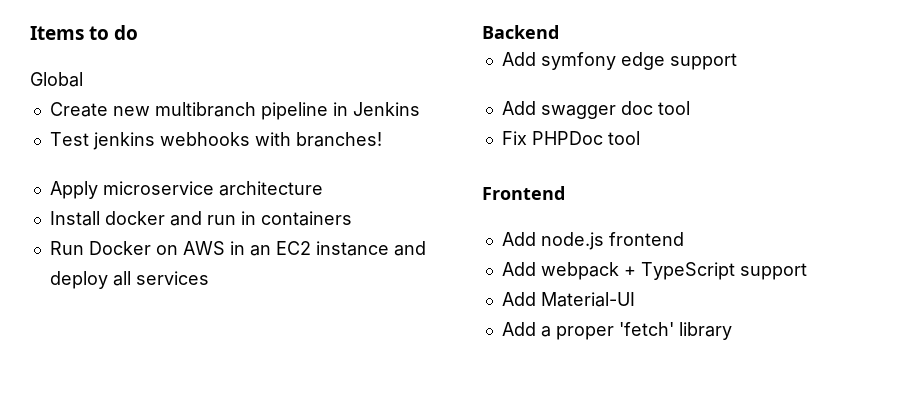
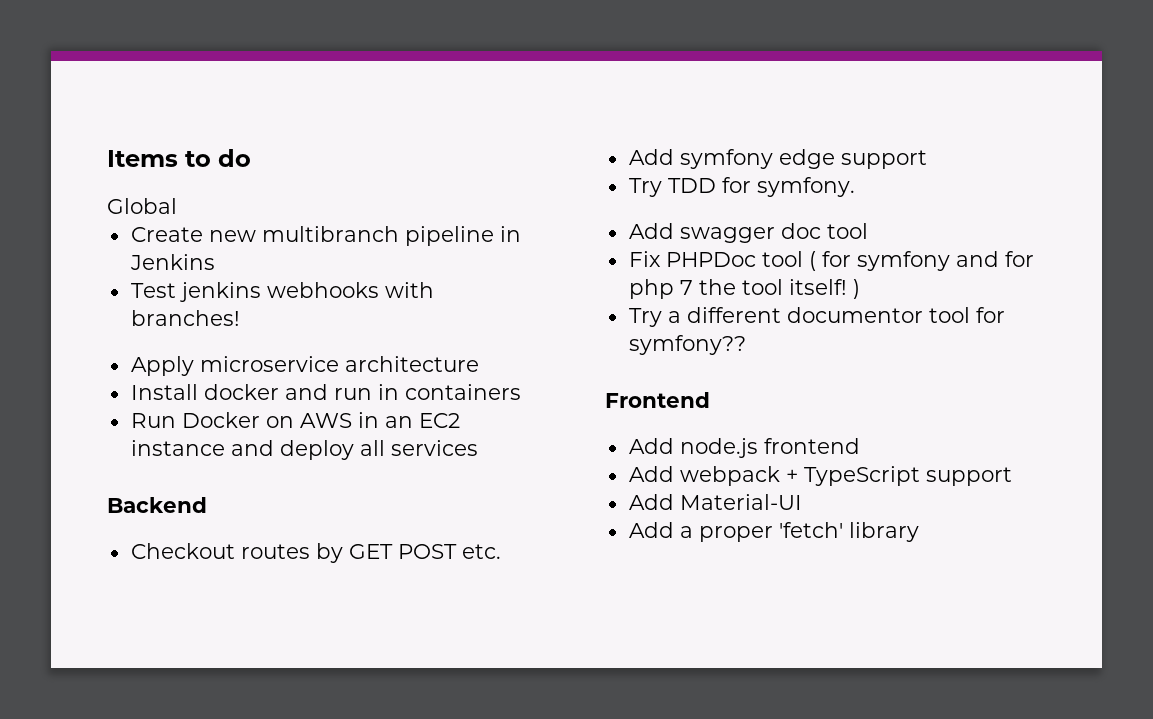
+ Checkout routes by GET POST etc.
+ Try TDD for symfony.
- Fix PHPDoc tool
+ Fix PHPDoc tool ( for symfony and for php 7 the tool itself! )
+ Try a different documentor tool for symfony??

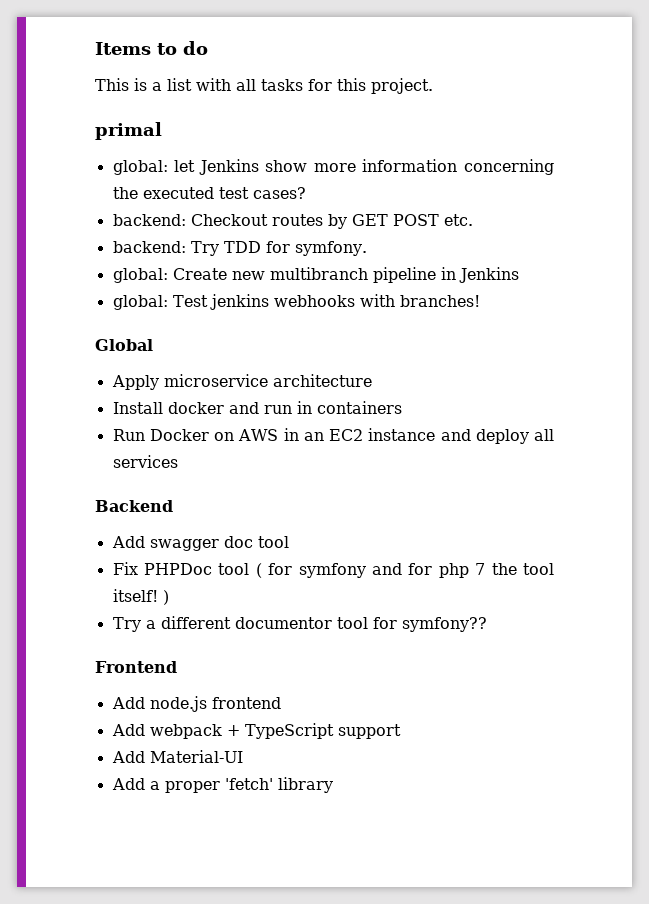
- Global
- Create new multibranch pipeline in Jenkins
+ This is a list with all tasks for this project.
+ primal
+ global: let Jenkins show more information concerning the executed test cases?
+ backend: Checkout routes by GET POST etc.
+ backend: Try TDD for symfony.
+ global: Create new multibranch pipeline in Jenkins
- Test jenkins webhooks with branches!
+ global: Test jenkins webhooks with branches!
+ Global
- Checkout routes by GET POST etc.
- Add symfony edge support
- Try TDD for symfony.

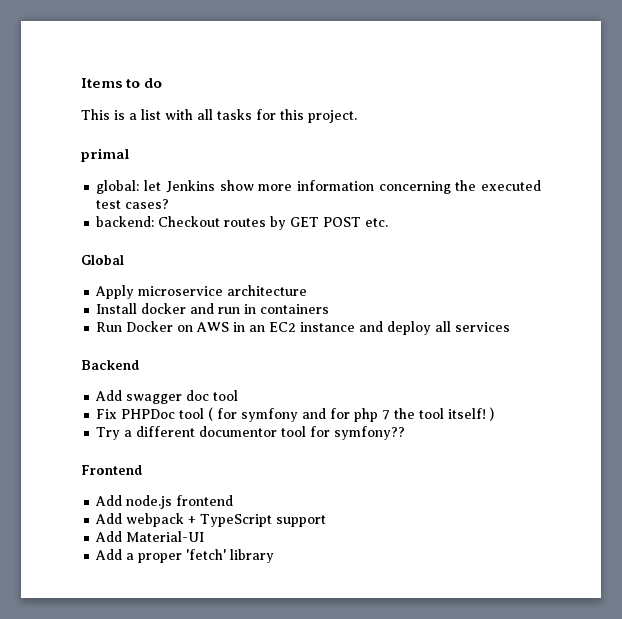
- backend: Try TDD for symfony.
- global: Create new multibranch pipeline in Jenkins
- global: Test jenkins webhooks with branches!

